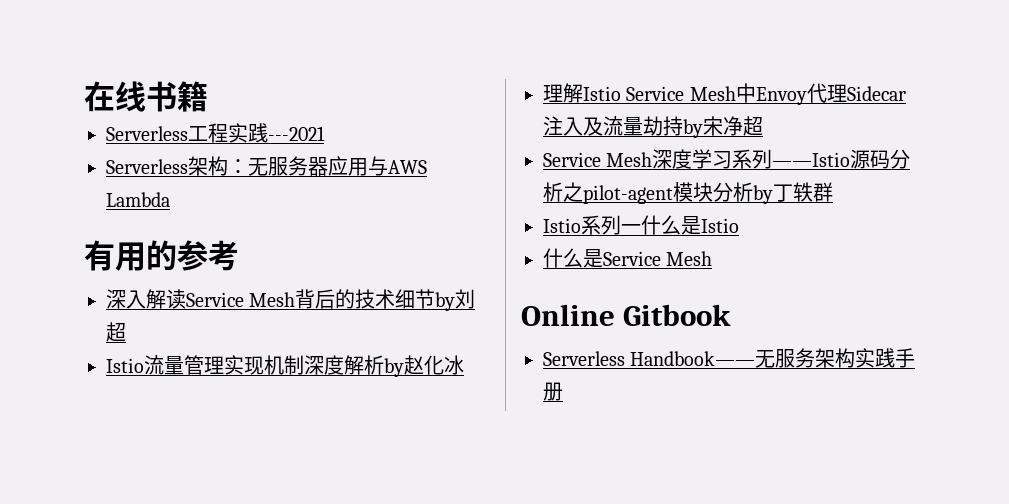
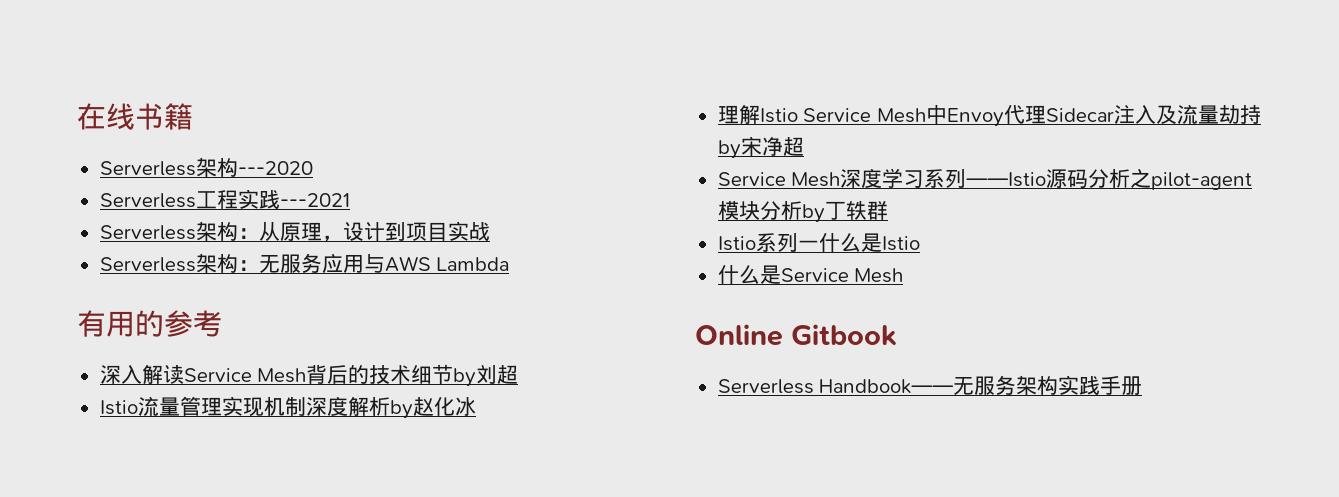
+ Serverless架构---2020
+ Serverless架构：从原理，设计到项目实战
- Serverless架构：无服务器应用与AWS Lambda
+ Serverless架构：无服务应用与AWS Lambda

